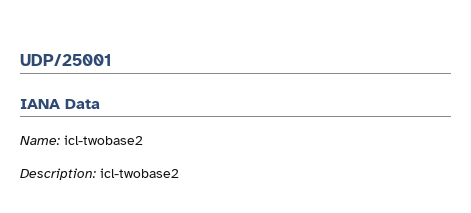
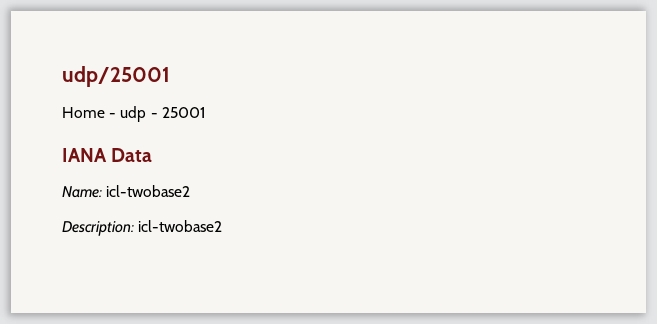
- UDP/25001
+ udp/25001
+ Home - udp - 25001

